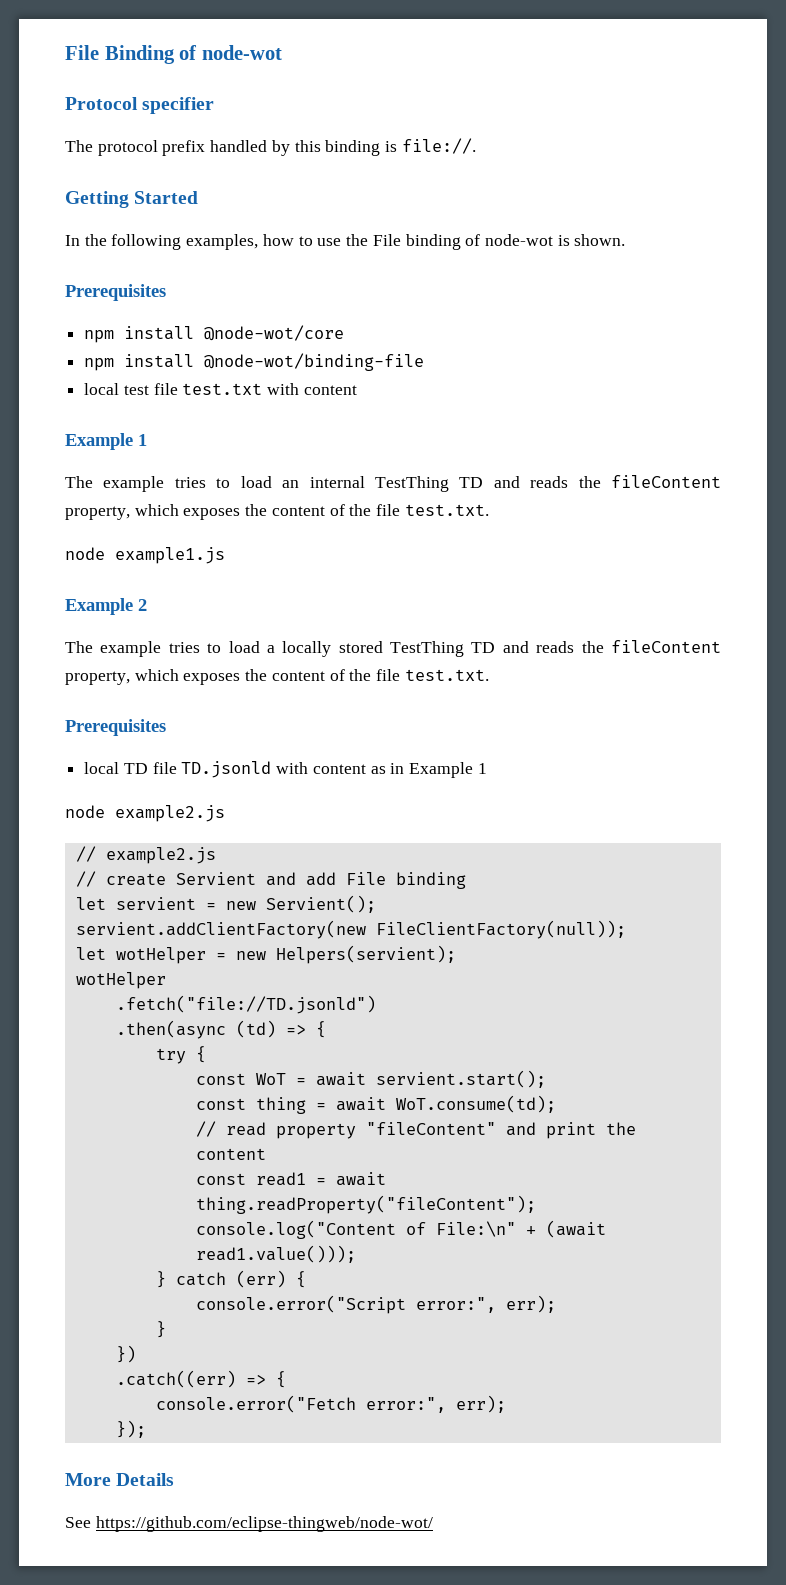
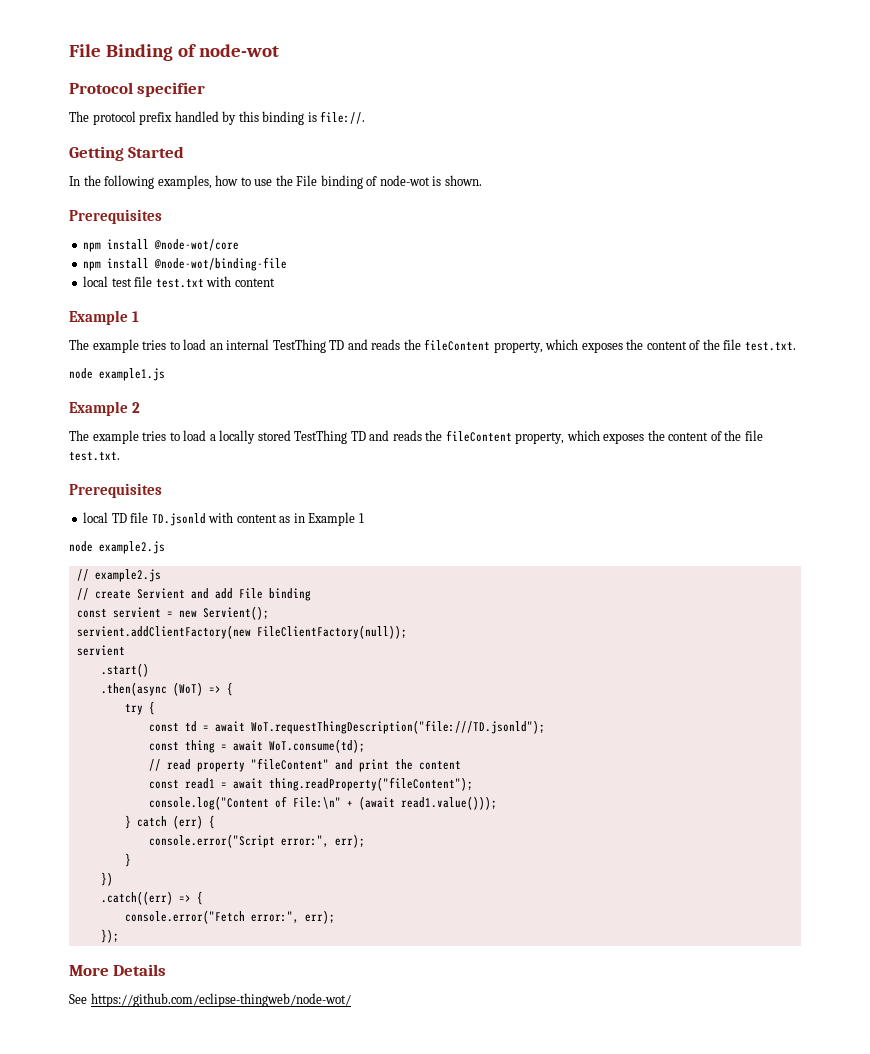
- let servient = new Servient();
+ const servient = new Servient();
  servient.addClientFactory(new FileClientFactory(null));
- let wotHelper = new Helpers(servient);
- wotHelper
- .fetch("file://TD.jsonld")
+ servient
+ .start()
- .then(async (td) => {
+ .then(async (WoT) => {
- const WoT = await servient.start();
+ const td = await WoT.requestThingDescription("file:///TD.jsonld");

